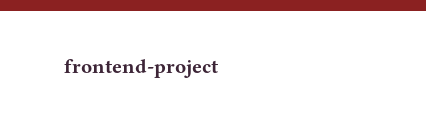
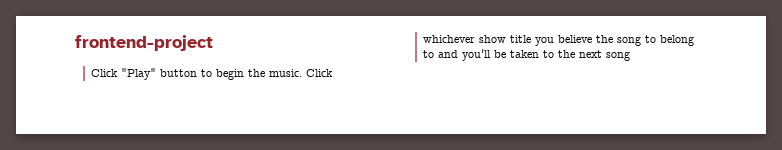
+ Click "Play" button to begin the music. Click whichever show title you believe the song to belong to and you'll be taken to the next song

